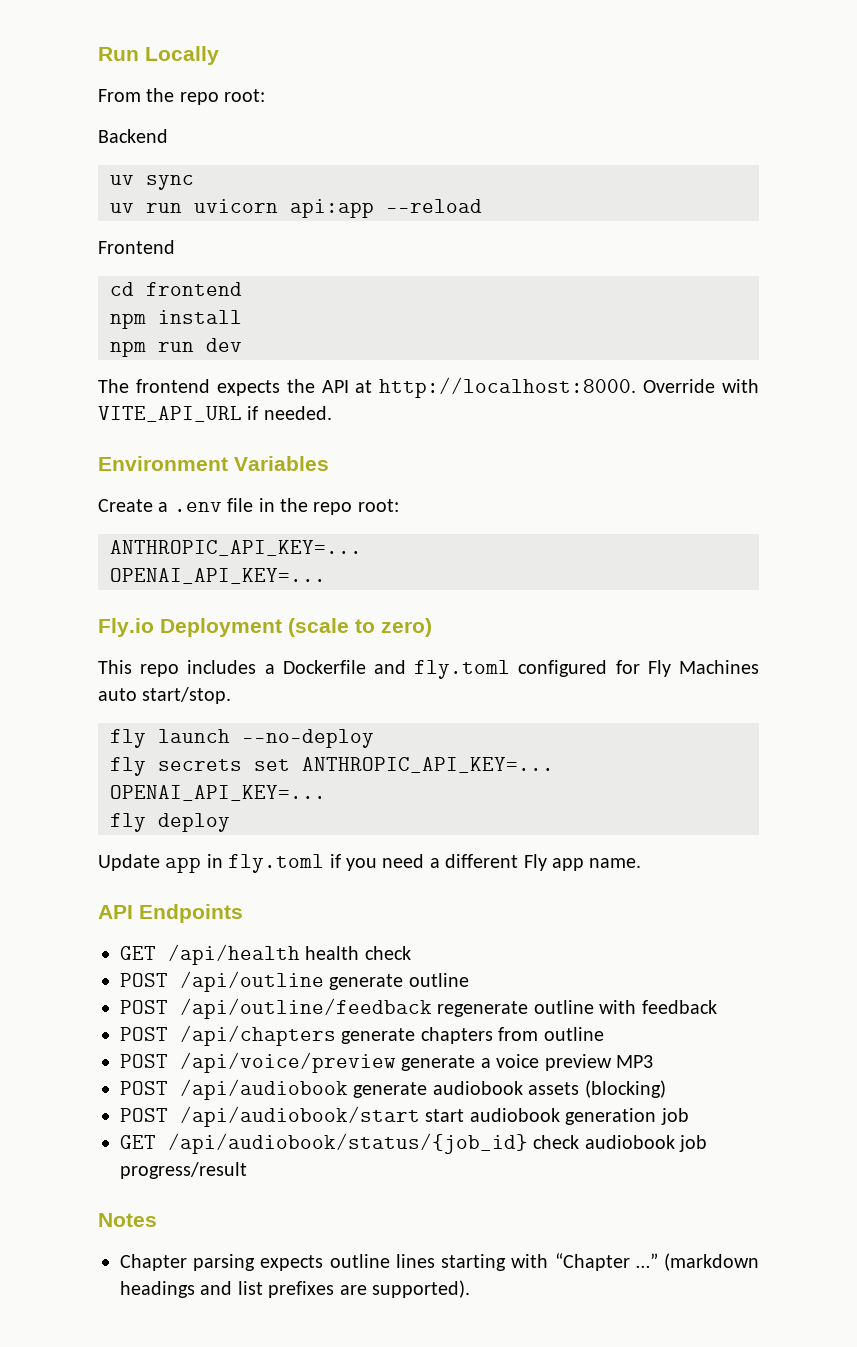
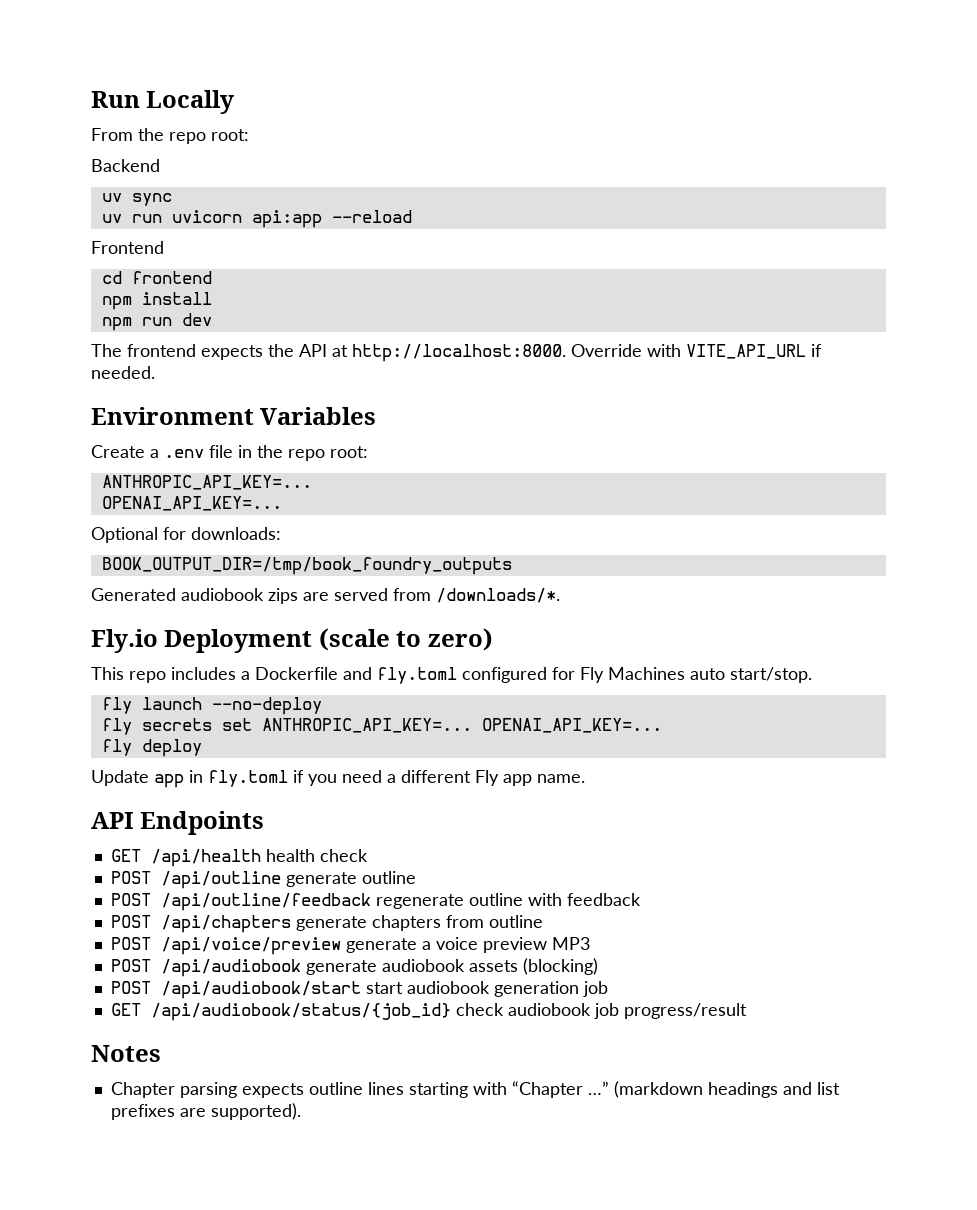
+ Optional for downloads:
+ BOOK_OUTPUT_DIR=/tmp/book_foundry_outputs
+ Generated audiobook zips are served from /downloads/*.

